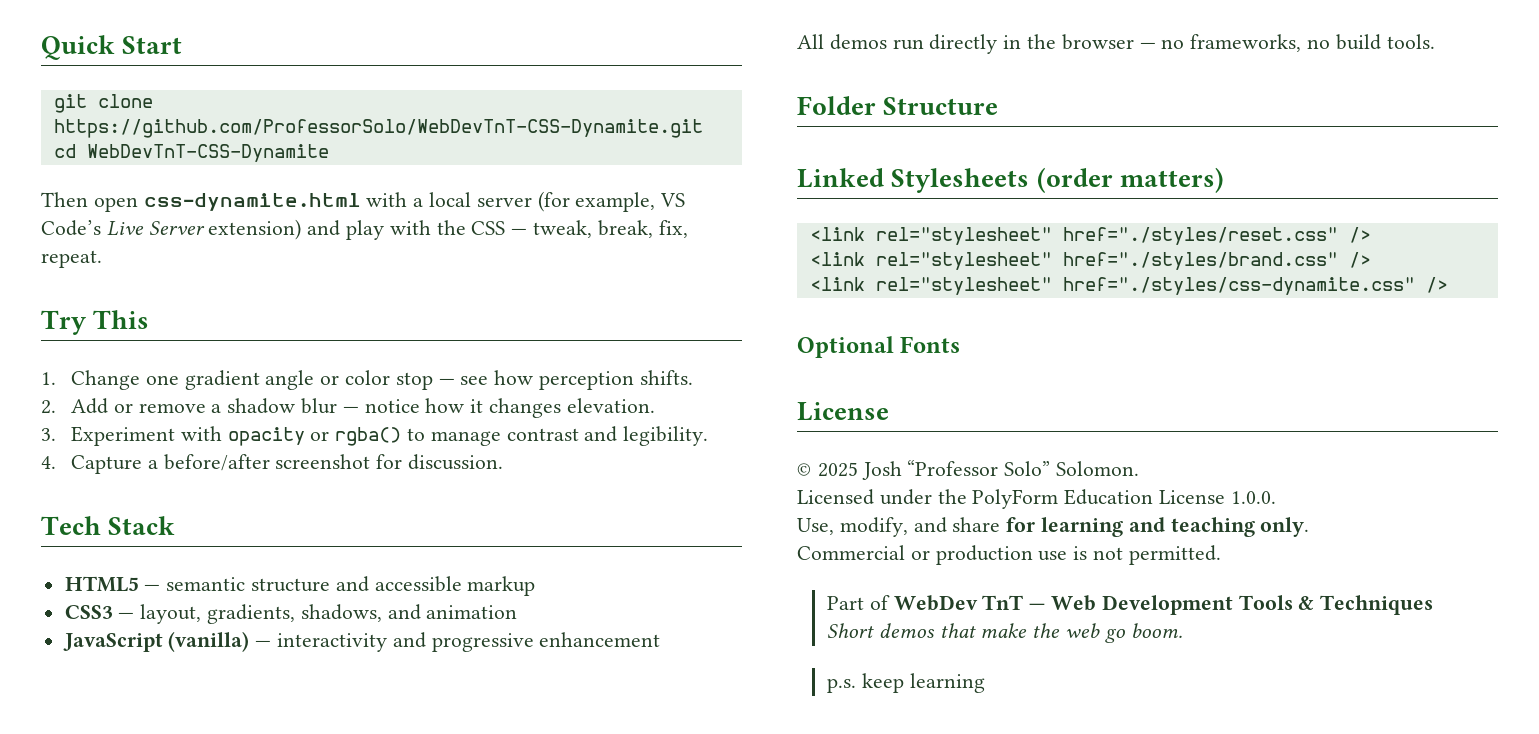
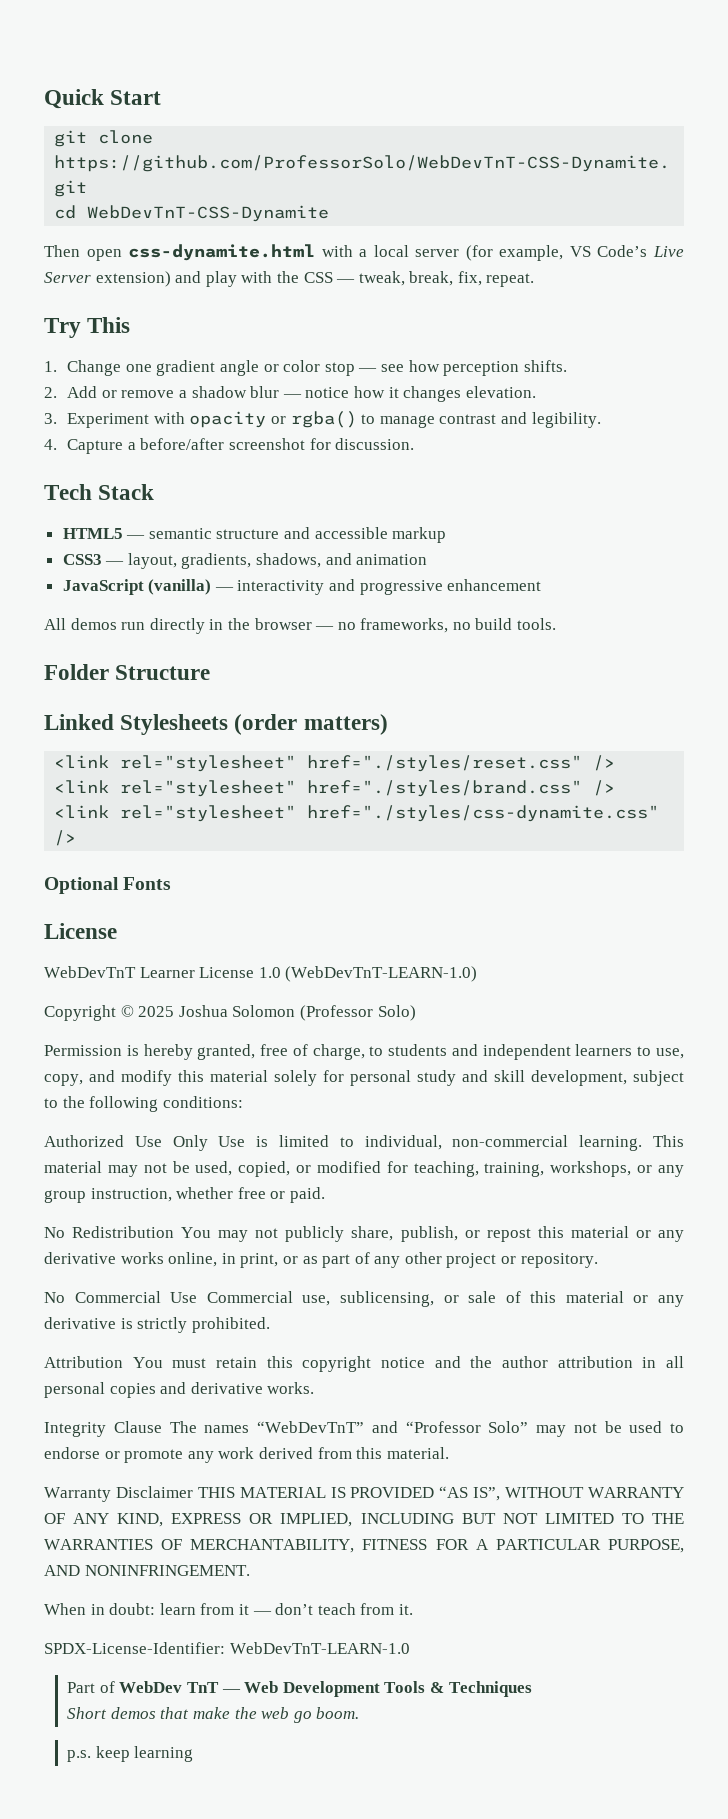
- © 2025 Josh “Professor Solo” Solomon.
- Licensed under the PolyForm Education License 1.0.0.
- Use, modify, and share for learning and teaching only.
- Commercial or production use is not permitted.
+ WebDevTnT Learner License 1.0 (WebDevTnT-LEARN-1.0)
+ Copyright © 2025 Joshua Solomon (Professor Solo)
+ Permission is hereby granted, free of charge, to students and independent learners to use, copy, and modify this material solely for personal study and skill development, subject to the following conditions:
+ Authorized Use Only Use is limited to individual, non-commercial learning. This material may not be used, copied, or modified for teaching, training, workshops, or any group instruction, whether free or paid.
+ No Redistribution You may not publicly share, publish, or repost this material or any derivative works online, in print, or as part of any other project or repository.
+ No Commercial Use Commercial use, sublicensing, or sale of this material or any derivative is strictly prohibited.
+ Attribution You must retain this copyright notice and the author attribution in all personal copies and derivative works.
+ Integrity Clause The names “WebDevTnT” and “Professor Solo” may not be used to endorse or promote any work derived from this material.
+ Warranty Disclaimer THIS MATERIAL IS PROVIDED “AS IS”, WITHOUT WARRANTY OF ANY KIND, EXPRESS OR IMPLIED, INCLUDING BUT NOT LIMITED TO THE WARRANTIES OF MERCHANTABILITY, FITNESS FOR A PARTICULAR PURPOSE, AND NONINFRINGEMENT.
+ When in doubt: learn from it — don’t teach from it.
+ SPDX-License-Identifier: WebDevTnT-LEARN-1.0

